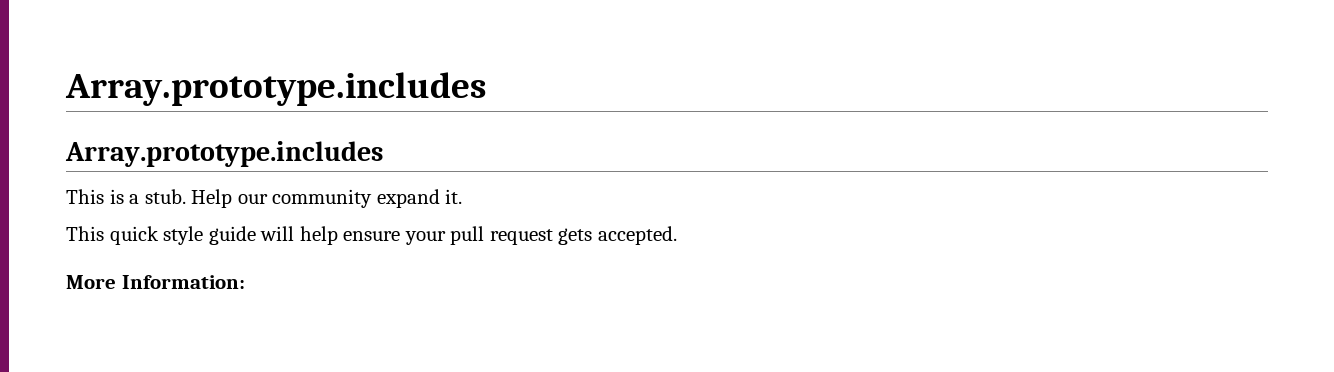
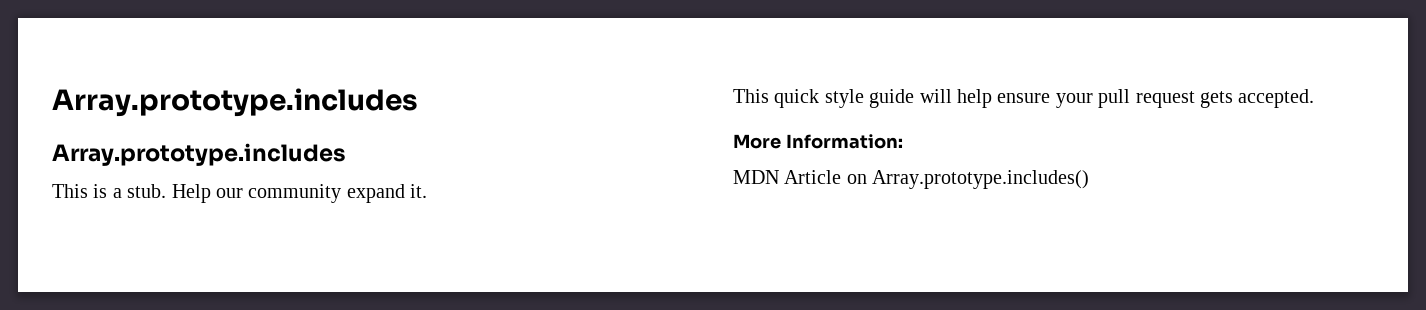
+ MDN Article on Array.prototype.includes()

